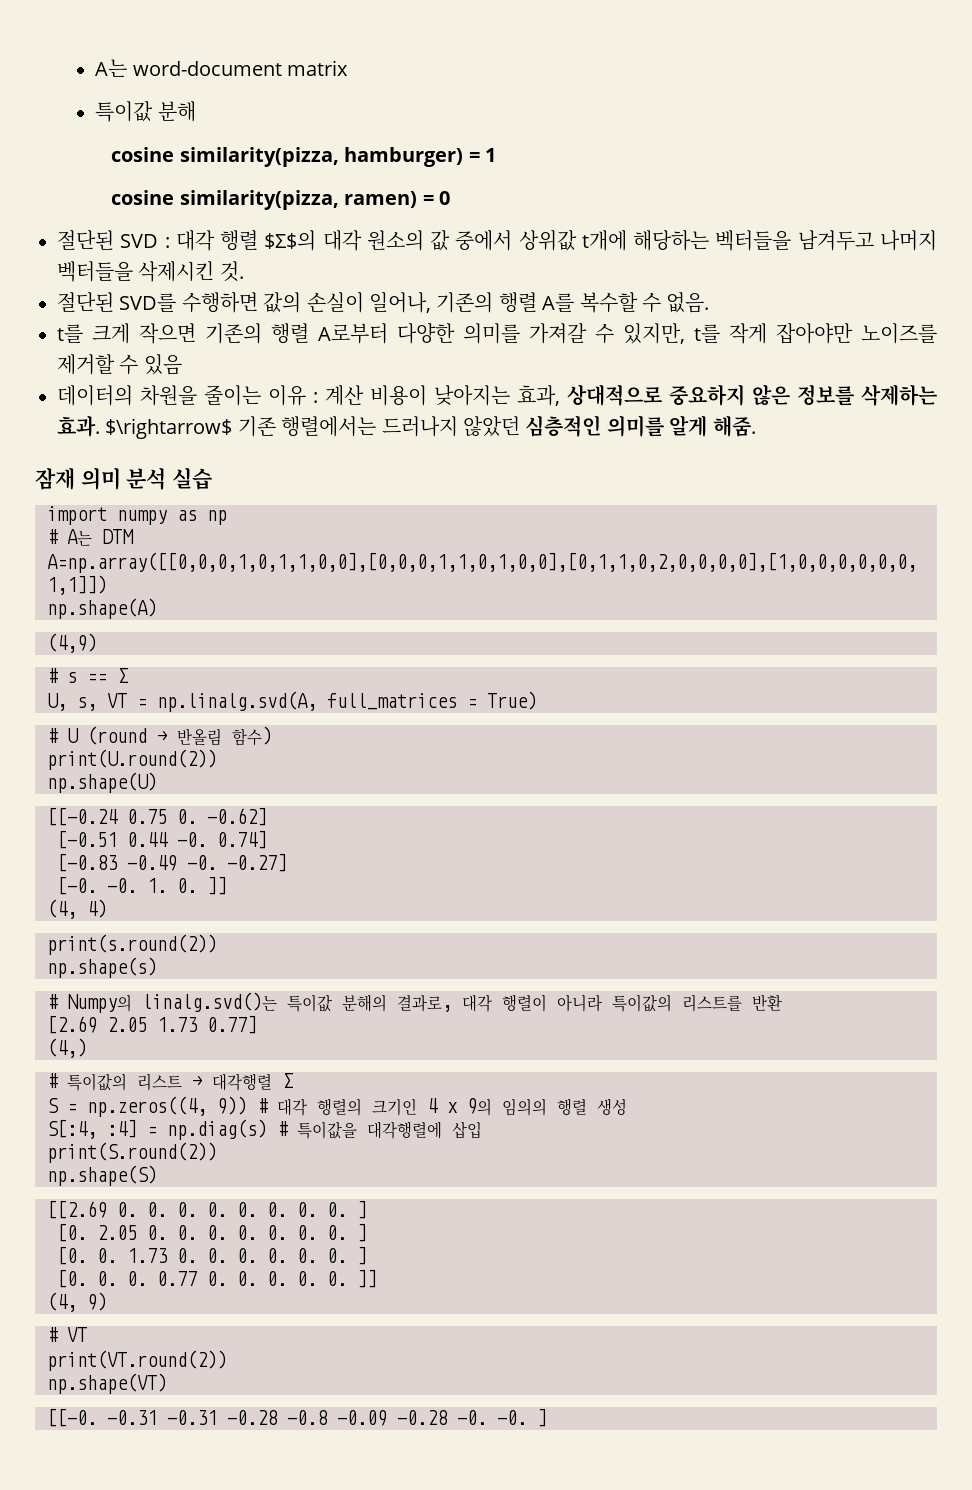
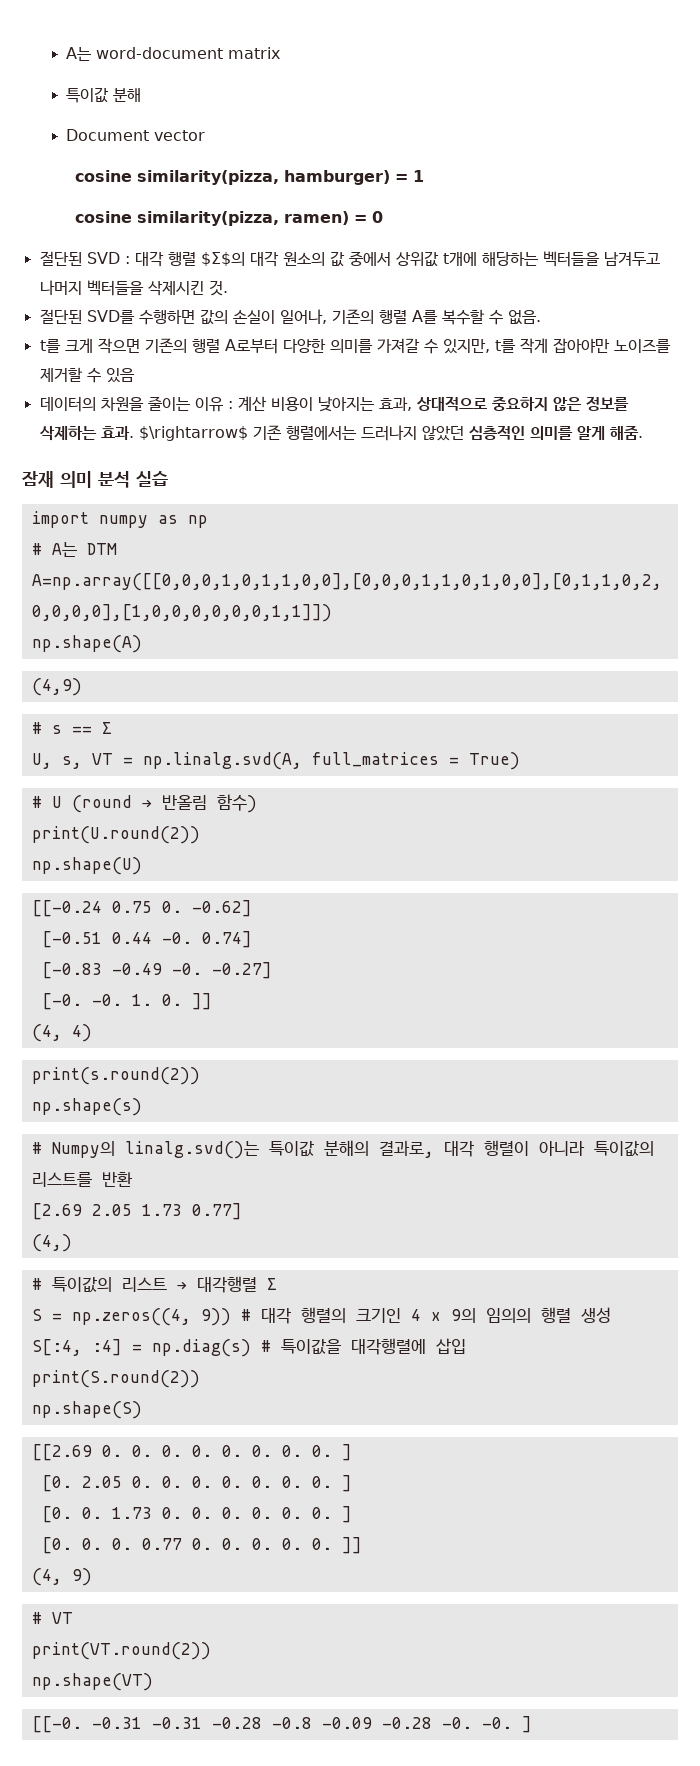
+ Document vector

